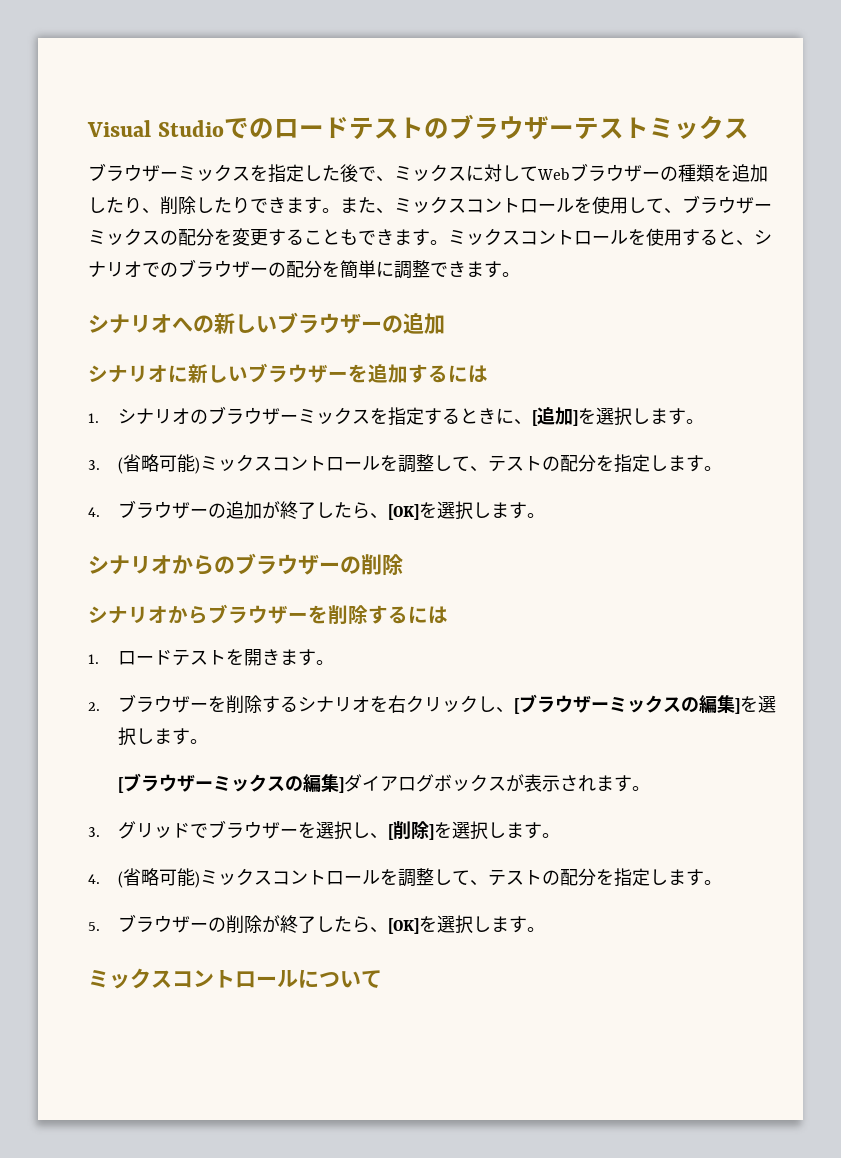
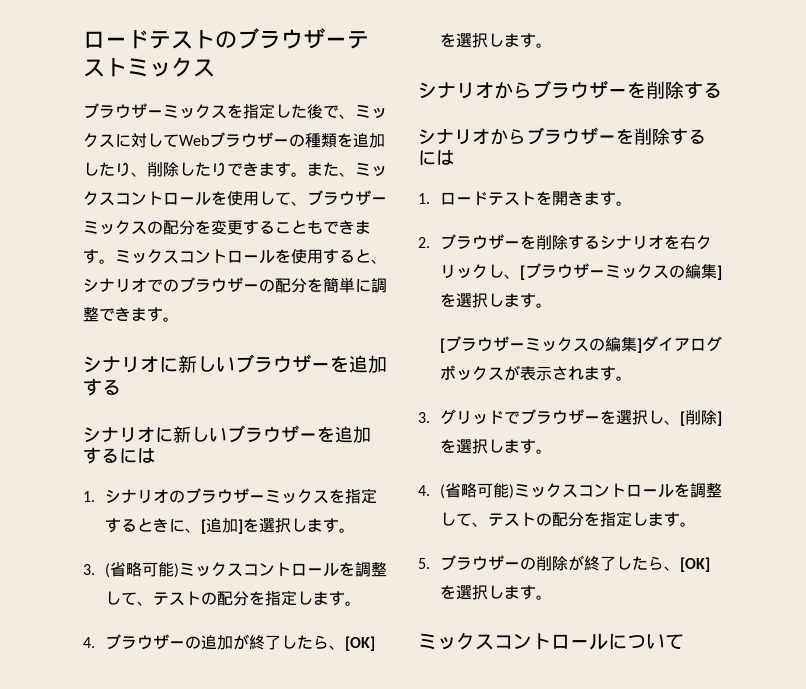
- Visual Studioでのロードテストのブラウザーテストミックス
+ ロードテストのブラウザーテストミックス
  ミックスコントロールを使用すると、シナリオでのブラウザーの配分を簡単に調整できます。
- シナリオへの新しいブラウザーの追加
+ シナリオに新しいブラウザーを追加する
  4.ブラウザーの追加が終了したら、[OK]を選択します。
- シナリオからのブラウザーの削除
+ シナリオからブラウザーを削除する

